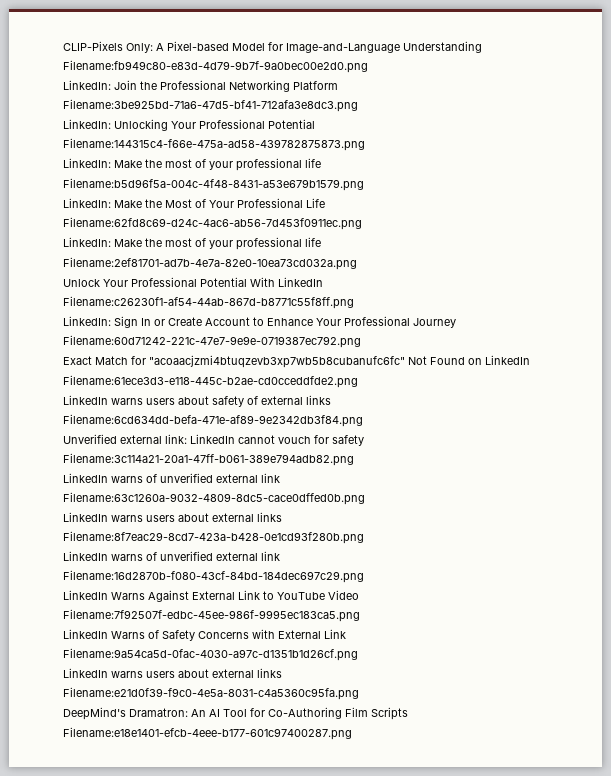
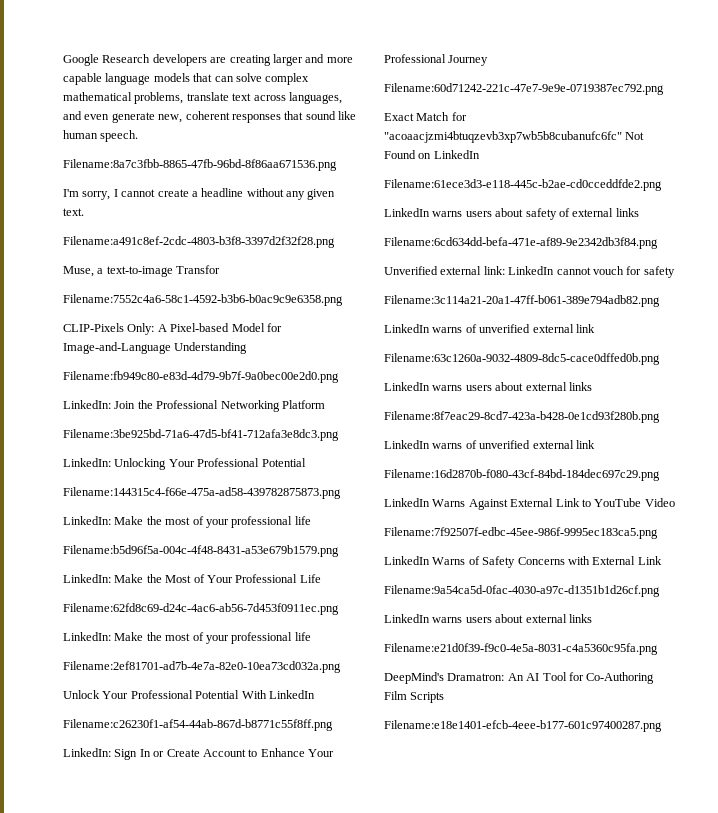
+ Google Research developers are creating larger and more capable language models that can solve complex mathematical problems, translate text across languages, and even generate new, coherent responses that sound like human speech.
+ Filename:8a7c3fbb-8865-47fb-96bd-8f86aa671536.png
+ I'm sorry, I cannot create a headline without any given text.
+ Filename:a491c8ef-2cdc-4803-b3f8-3397d2f32f28.png
+ Muse, a text-to-image Transfor
+ Filename:7552c4a6-58c1-4592-b3b6-b0ac9c9e6358.png

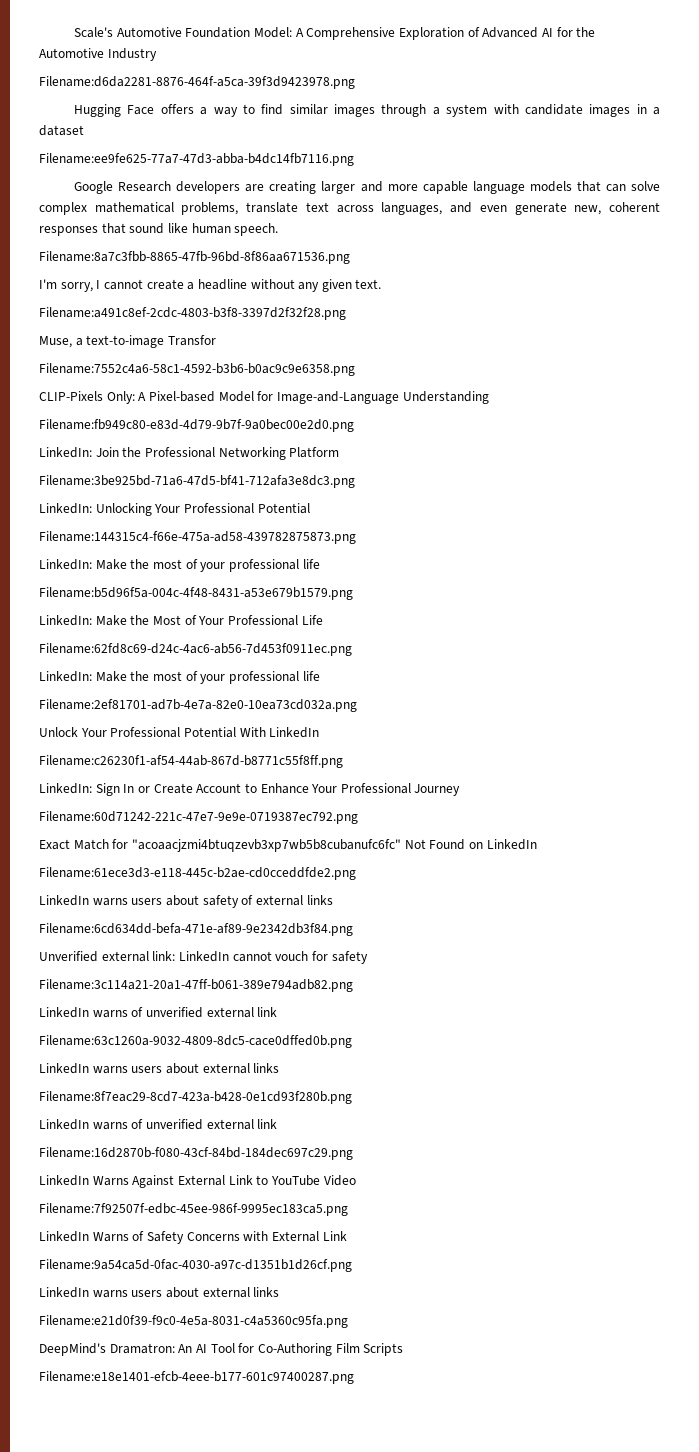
+ Scale's Automotive Foundation Model: A Comprehensive Exploration of Advanced AI for the Automotive Industry
+ Filename:d6da2281-8876-464f-a5ca-39f3d9423978.png
+ Hugging Face offers a way to find similar images through a system with candidate images in a dataset
+ Filename:ee9fe625-77a7-47d3-abba-b4dc14fb7116.png

